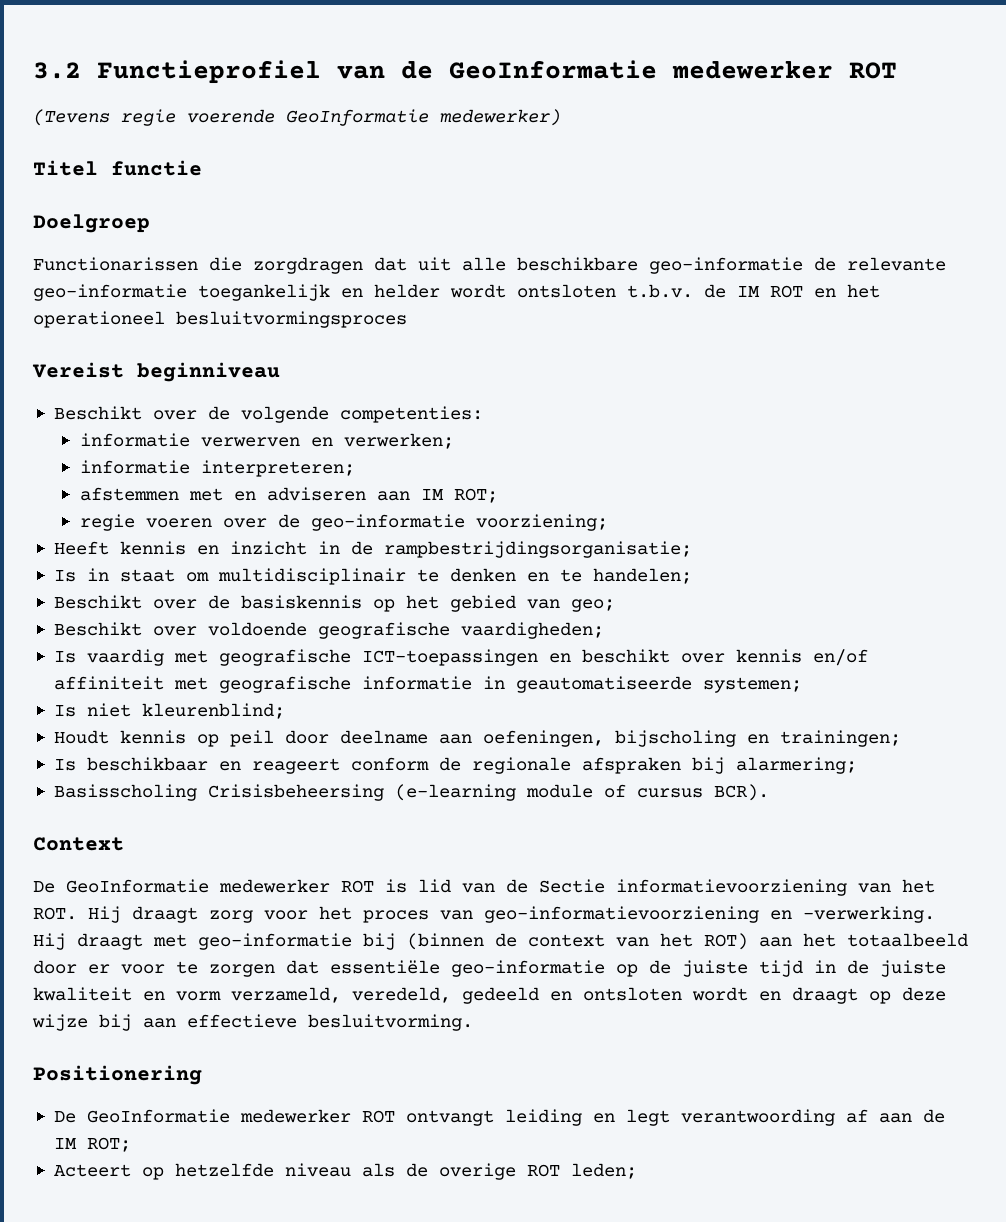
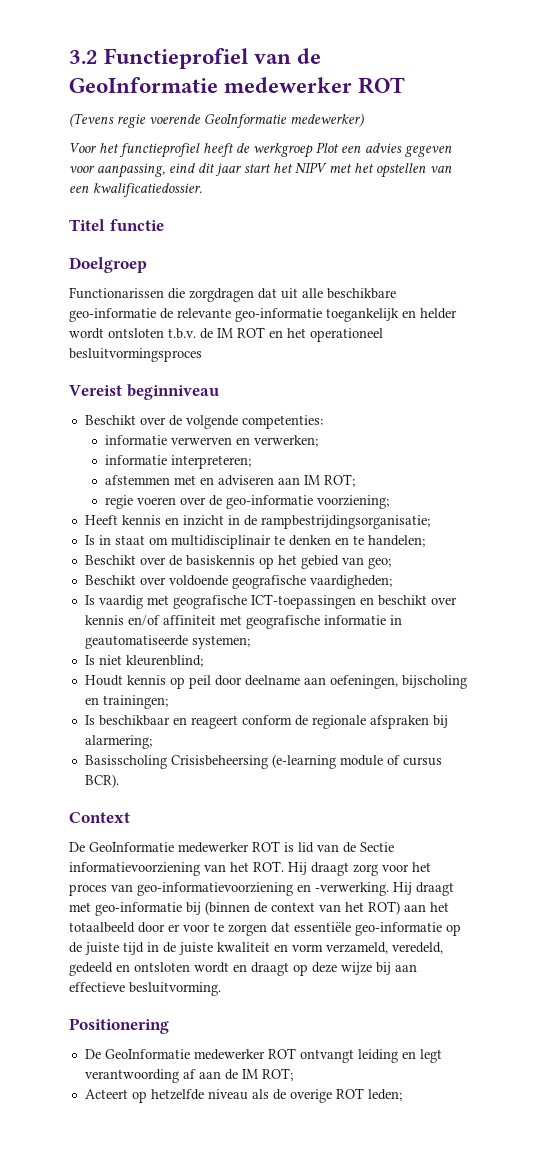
+ Voor het functieprofiel heeft de werkgroep Plot een advies gegeven voor aanpassing, eind dit jaar start het NIPV met het opstellen van een kwalificatiedossier.

